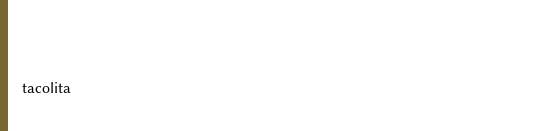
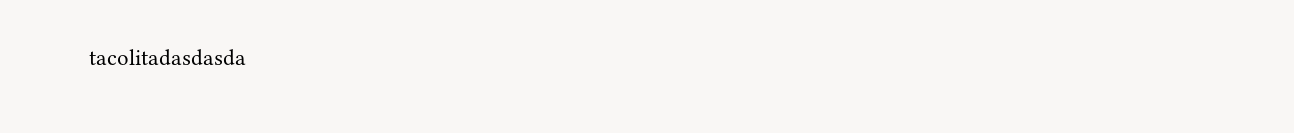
- tacolita
+ tacolitadasdasda

